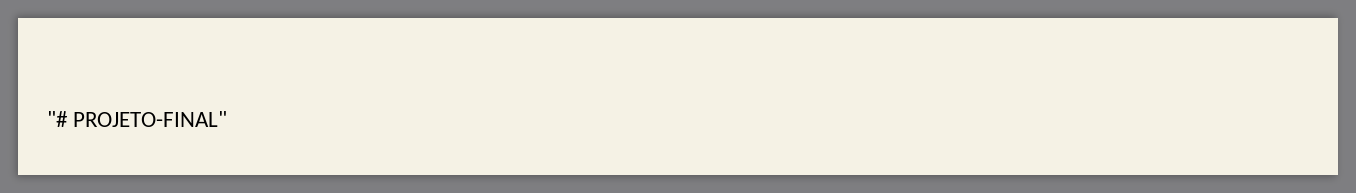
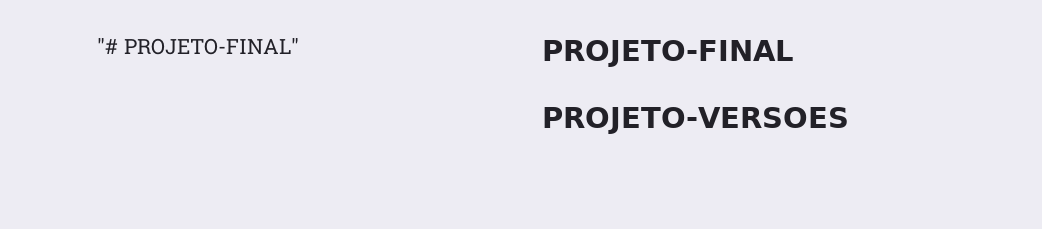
+ PROJETO-FINAL
+ PROJETO-VERSOES

